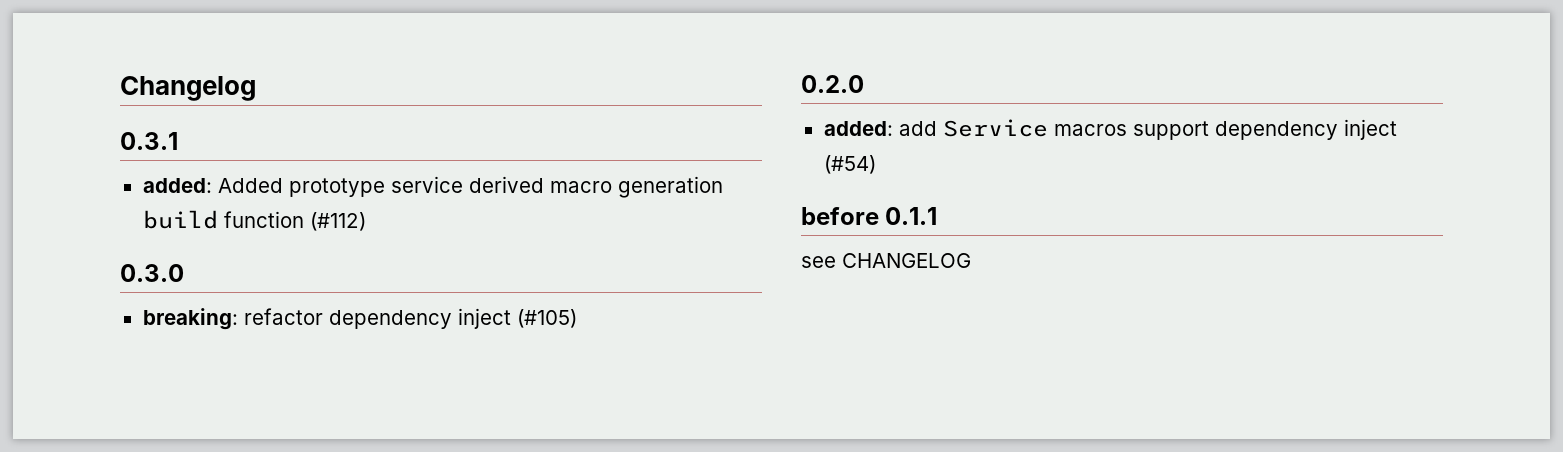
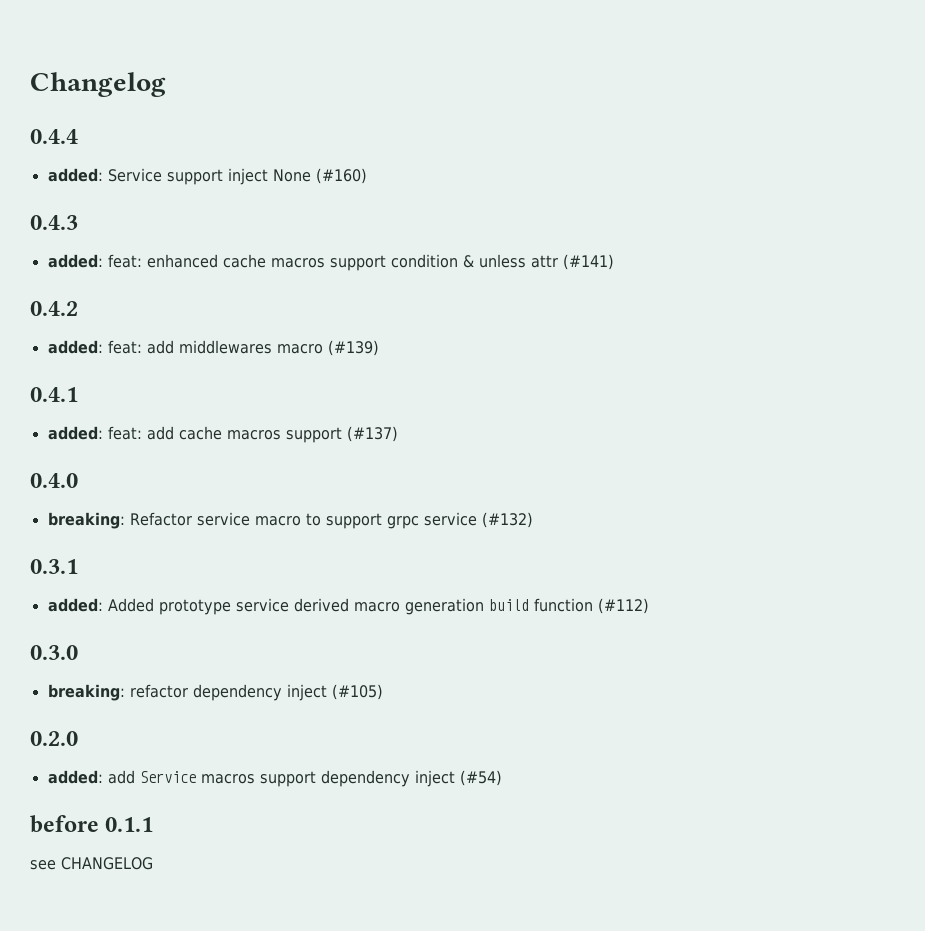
+ 0.4.4
+ added: Service support inject None (#160)
+ 0.4.3
+ added: feat: enhanced cache macros support condition & unless attr (#141)
+ 0.4.2
+ added: feat: add middlewares macro (#139)
+ 0.4.1
+ added: feat: add cache macros support (#137)
+ 0.4.0
+ breaking: Refactor service macro to support grpc service (#132)

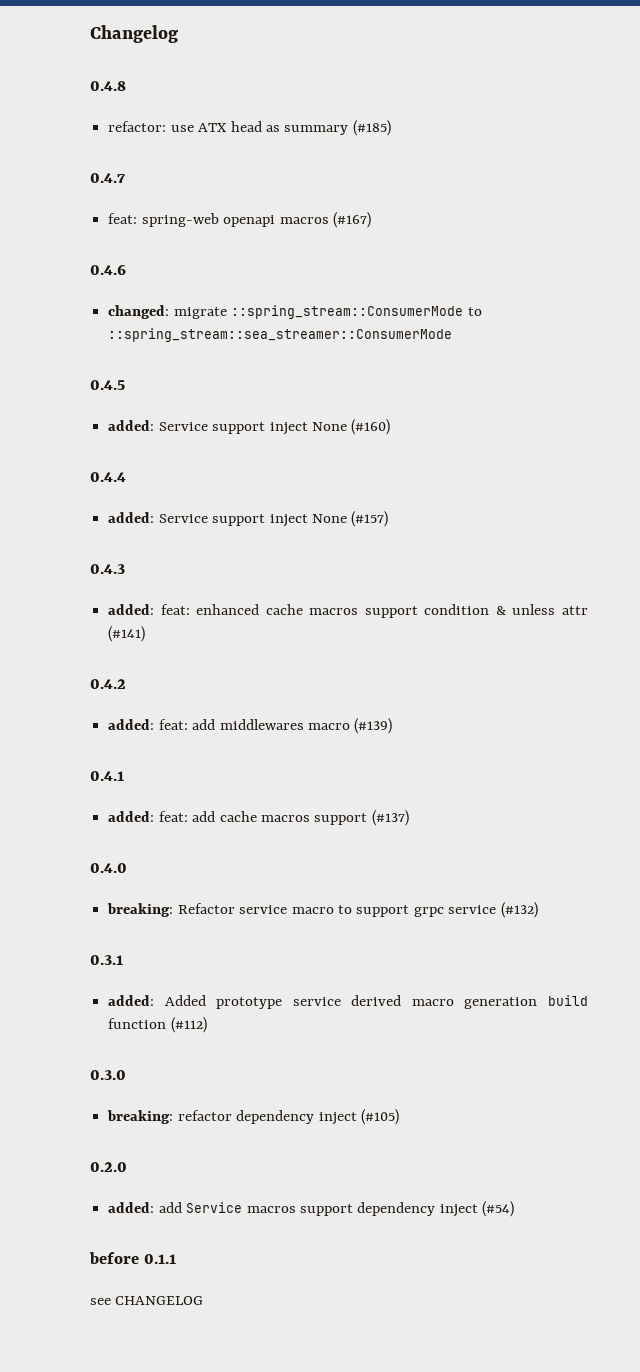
+ 0.4.8
+ refactor: use ATX head as summary (#185)
+ 0.4.7
+ feat: spring-web openapi macros (#167)
+ 0.4.6
+ changed: migrate ::spring_stream::ConsumerMode to ::spring_stream::sea_streamer::ConsumerMode
+ 0.4.5
+ added: Service support inject None (#160)
- added: Service support inject None (#160)
+ added: Service support inject None (#157)

